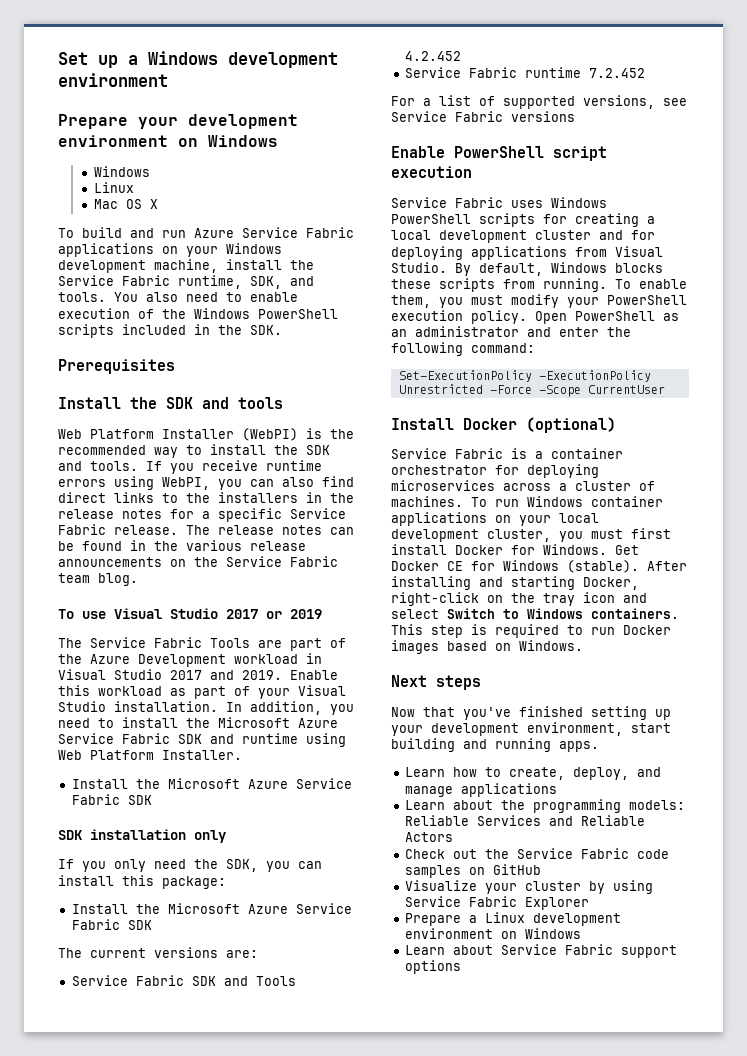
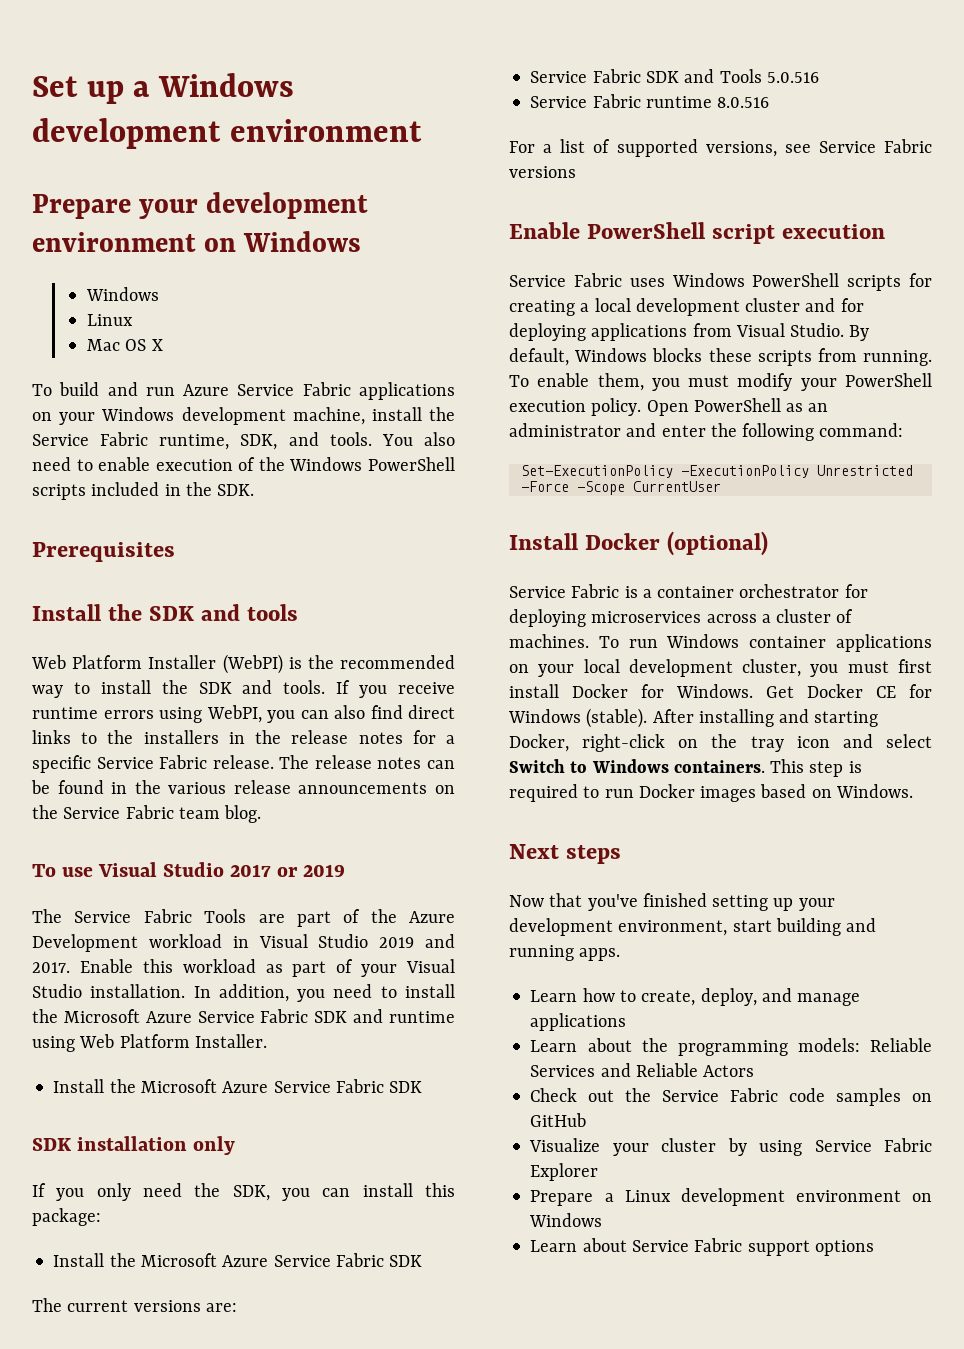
- The Service Fabric Tools are part of the Azure Development workload in Visual Studio 2017 and 2019.
+ The Service Fabric Tools are part of the Azure Development workload in Visual Studio 2019 and 2017.
- Service Fabric SDK and Tools 4.2.452
+ Service Fabric SDK and Tools 5.0.516
- Service Fabric runtime 7.2.452
+ Service Fabric runtime 8.0.516

